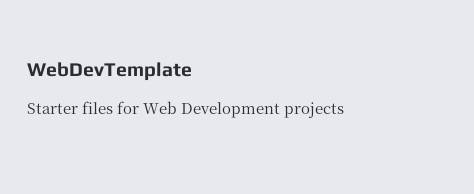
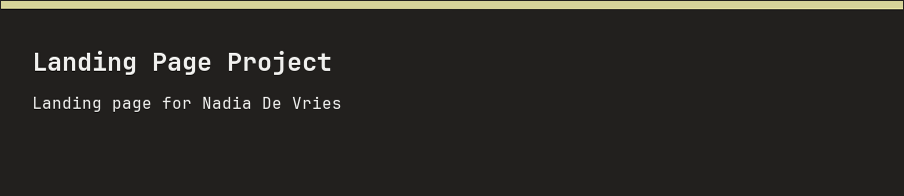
- WebDevTemplate
- Starter files for Web Development projects
+ Landing Page Project
+ Landing page for Nadia De Vries

